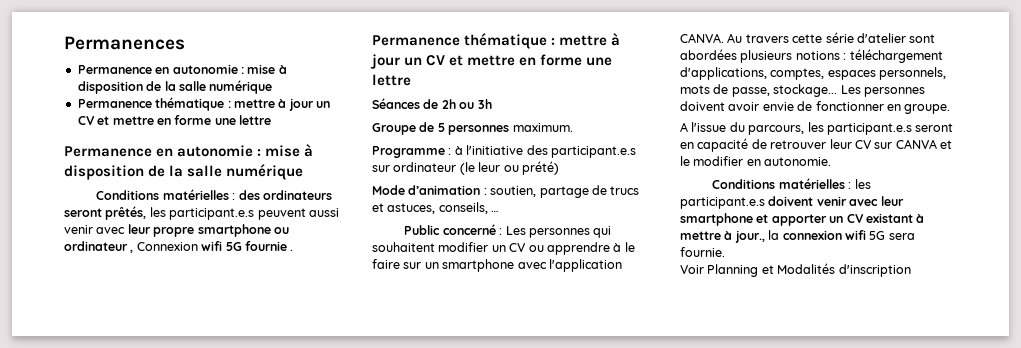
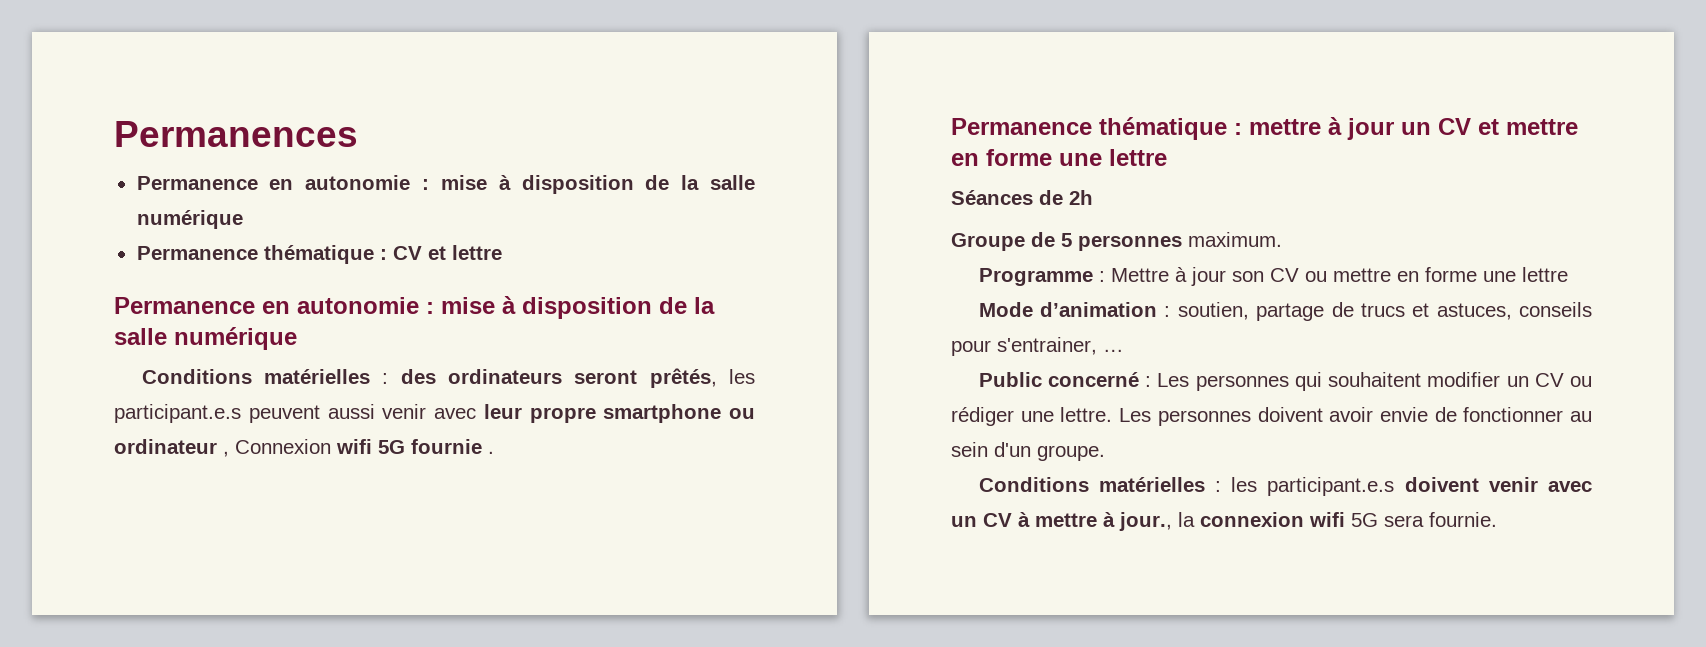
  Permanences
  Permanence en autonomie : mise à disposition de la salle numérique
- Permanence thématique : mettre à jour un CV et mettre en forme une lettre
+ Permanence thématique : CV et lettre
- Séances de 2h ou 3h
+ Séances de 2h
- Programme : à l'initiative des participant.e.s sur ordinateur (le leur ou prété)
+ Programme : Mettre à jour son CV ou mettre en forme une lettre
- Mode d’animation : soutien, partage de trucs et astuces, conseils, …
+ Mode d’animation : soutien, partage de trucs et astuces, conseils pour s'entrainer, …
- Public concerné : Les personnes qui souhaitent modifier un CV ou apprendre à le faire sur un smartphone avec l'application CANVA. Au travers cette série d'atelier sont abordées plusieurs notions : téléchargement d'applications, comptes, espaces personnels, mots de passe, stockage...
+ Public concerné : Les personnes qui souhaitent modifier un CV ou rédiger une lettre.
- Les personnes doivent avoir envie de fonctionner en groupe.
- A l'issue du parcours, les participant.e.s seront en capacité de retrouver leur CV sur CANVA et le modifier en autonomie.
+ Les personnes doivent avoir envie de fonctionner au sein d'un groupe.
- Conditions matérielles : les participant.e.s doivent venir avec leur smartphone et apporter un CV existant à mettre à jour., la connexion wifi 5G sera fournie.
+ Conditions matérielles : les participant.e.s doivent venir avec un CV à mettre à jour., la connexion wifi 5G sera fournie.
- Voir Planning et Modalités d'inscription

